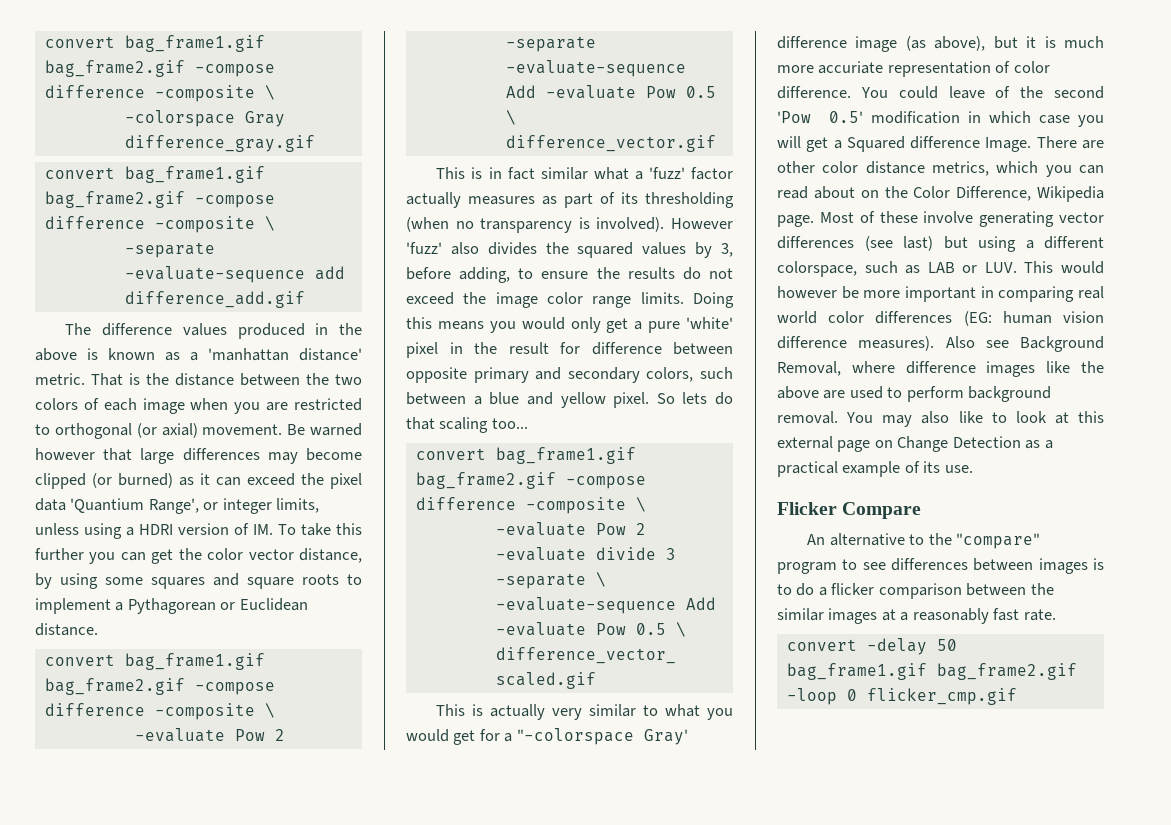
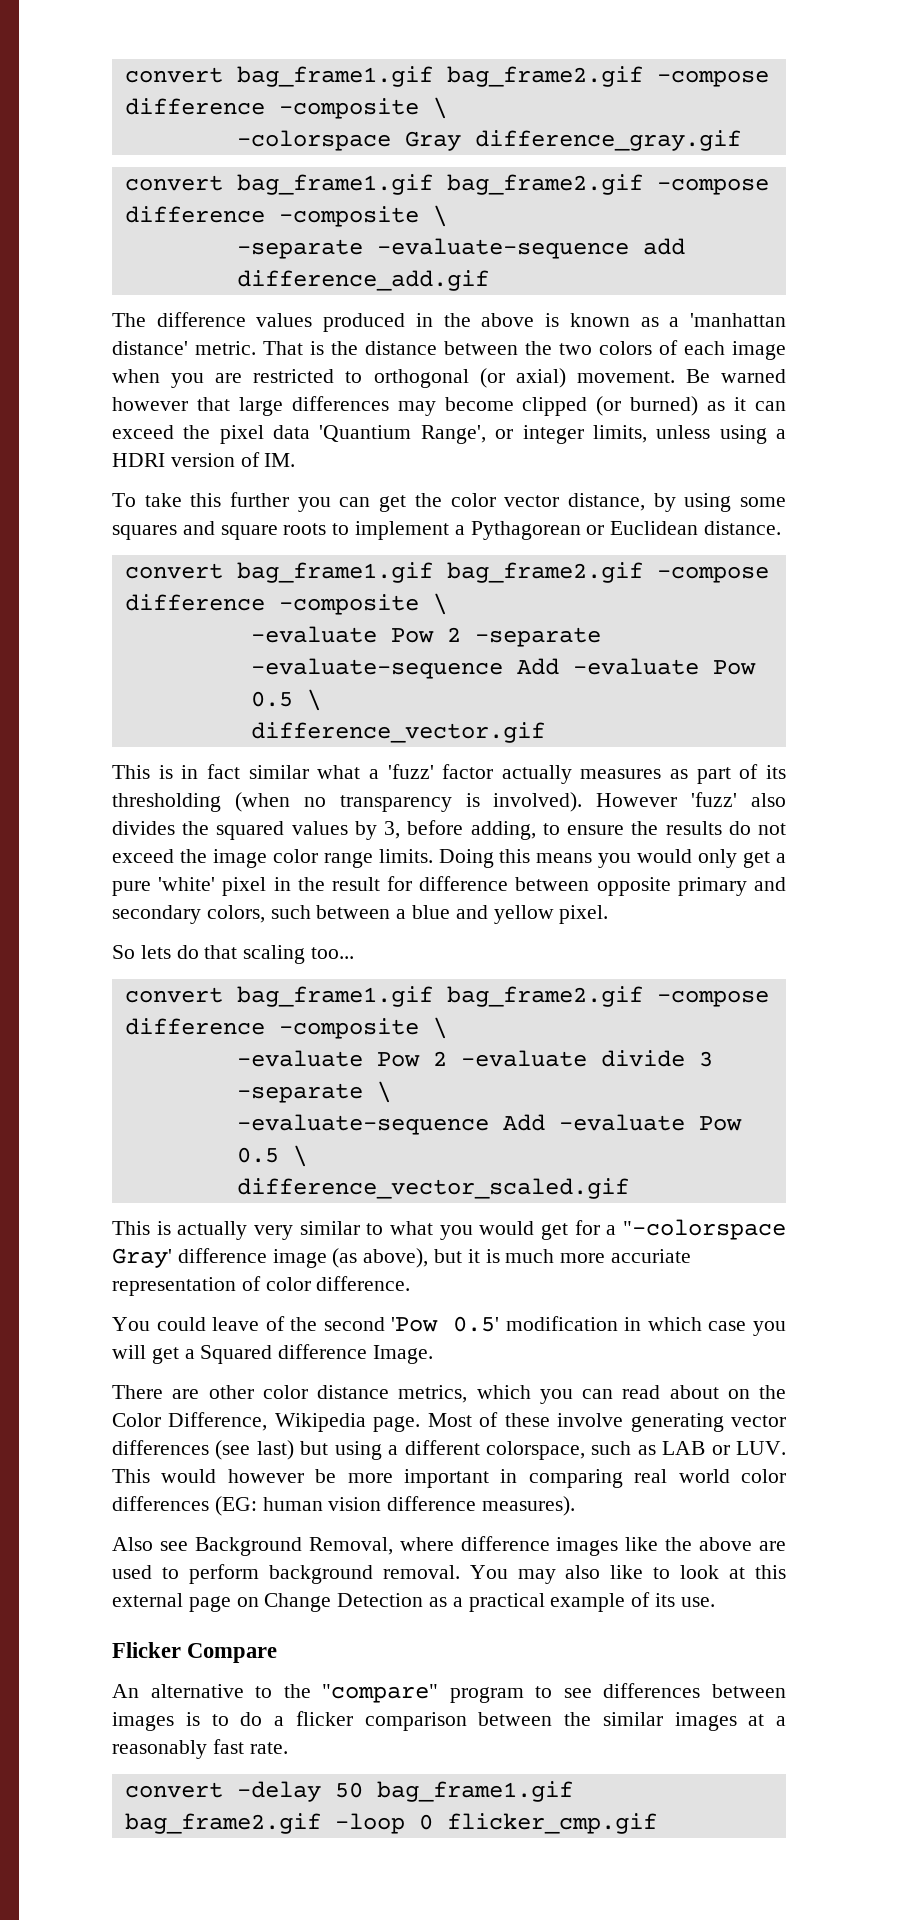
- Be warned however that large differences may become clipped (or burned) as it can exceed the pixel data 'Quantium Range', or integer limits, unless using a HDRI version of IM. To take this further you can get the color vector distance, by using some squares and square roots to implement a Pythagorean or Euclidean distance.
+ Be warned however that large differences may become clipped (or burned) as it can exceed the pixel data 'Quantium Range', or integer limits, unless using a HDRI version of IM.
+ To take this further you can get the color vector distance, by using some squares and square roots to implement a Pythagorean or Euclidean distance.
- Doing this means you would only get a pure 'white' pixel in the result for difference between opposite primary and secondary colors, such between a blue and yellow pixel. So lets do that scaling too...
+ Doing this means you would only get a pure 'white' pixel in the result for difference between opposite primary and secondary colors, such between a blue and yellow pixel.
+ So lets do that scaling too...
- This is actually very similar to what you would get for a "-colorspace Gray' difference image (as above), but it is much more accuriate representation of color difference. You could leave of the second 'Pow 0.5' modification in which case you will get a Squared difference Image. There are other color distance metrics, which you can read about on the Color Difference, Wikipedia page.
+ This is actually very similar to what you would get for a "-colorspace Gray' difference image (as above), but it is much more accuriate representation of color difference.
+ You could leave of the second 'Pow 0.5' modification in which case you will get a Squared difference Image.
+ There are other color distance metrics, which you can read about on the Color Difference, Wikipedia page.
- Most of these involve generating vector differences (see last) but using a different colorspace, such as LAB or LUV. This would however be more important in comparing real world color differences (EG: human vision difference measures). Also see Background Removal, where difference images like the above are used to perform background removal.
+ Most of these involve generating vector differences (see last) but using a different colorspace, such as LAB or LUV. This would however be more important in comparing real world color differences (EG: human vision difference measures).
+ Also see Background Removal, where difference images like the above are used to perform background removal.

